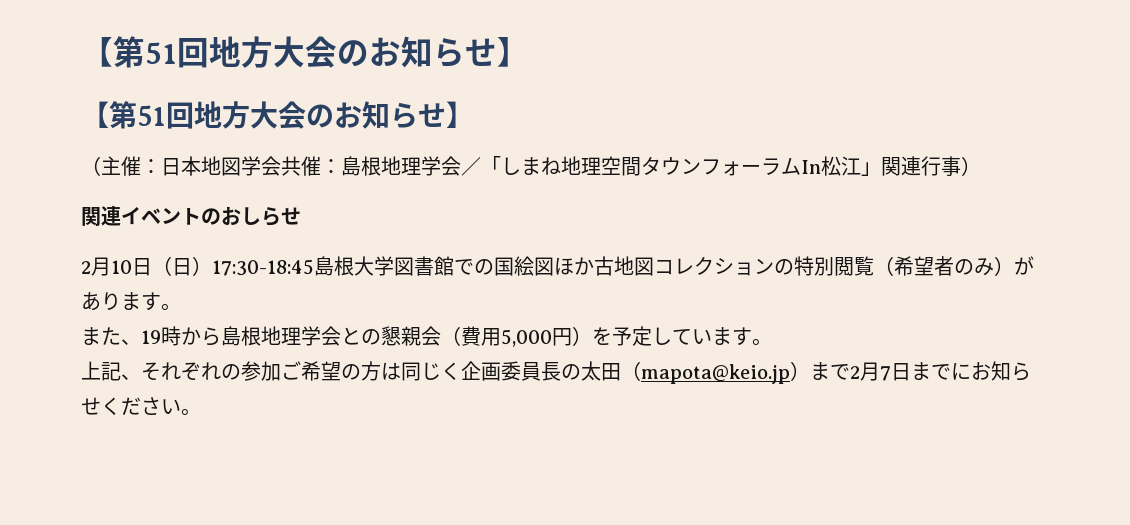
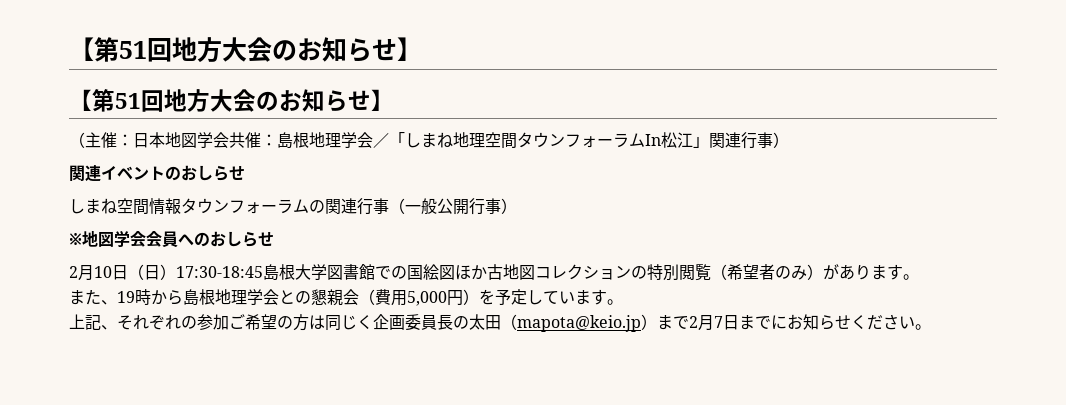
+ しまね空間情報タウンフォーラムの関連行事（一般公開行事）
+ ※地図学会会員へのおしらせ

